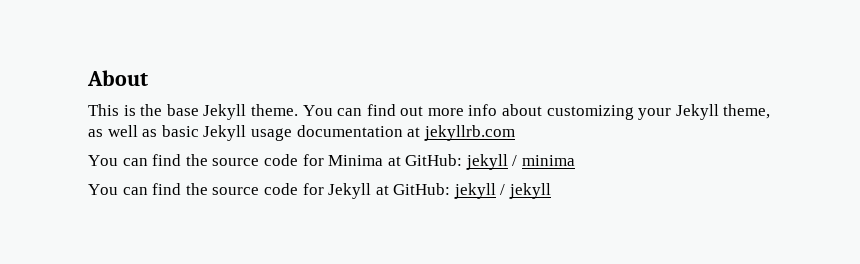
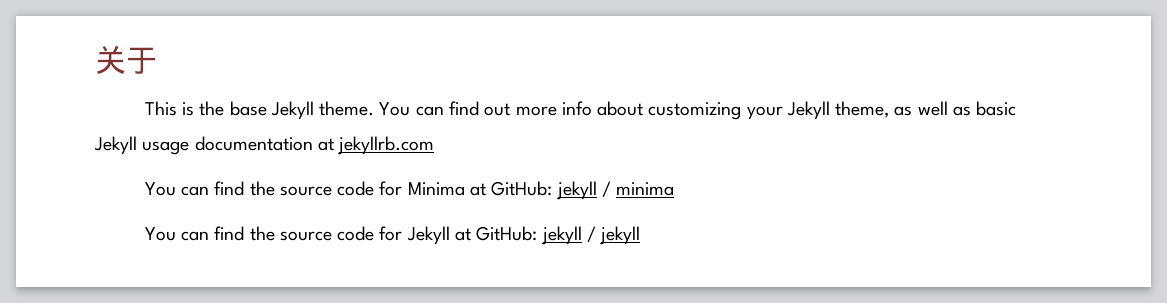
- About
+ 关于

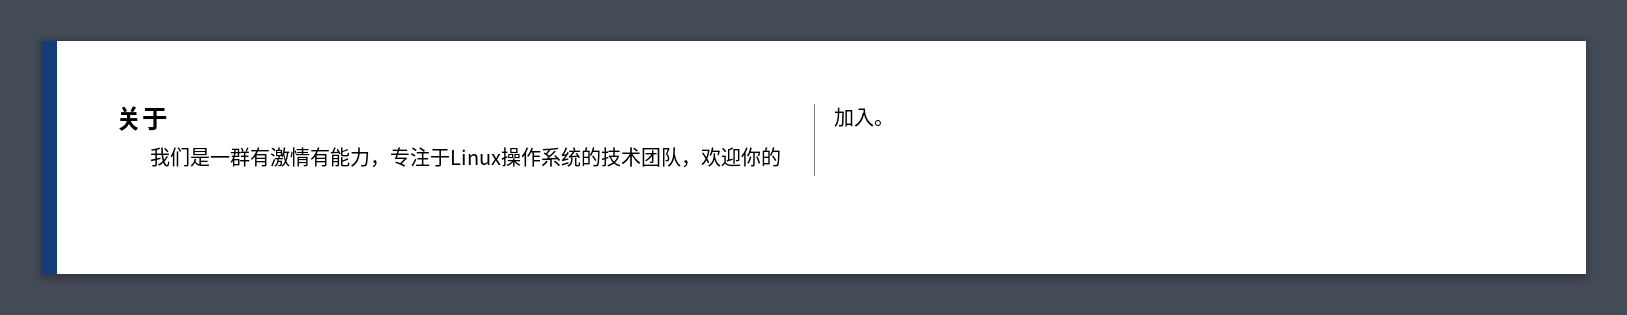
- This is the base Jekyll theme. You can find out more info about customizing your Jekyll theme, as well as basic Jekyll usage documentation at jekyllrb.com
- You can find the source code for Minima at GitHub: jekyll / minima
- You can find the source code for Jekyll at GitHub: jekyll / jekyll
+ 我们是一群有激情有能力，专注于Linux操作系统的技术团队，欢迎你的加入。

